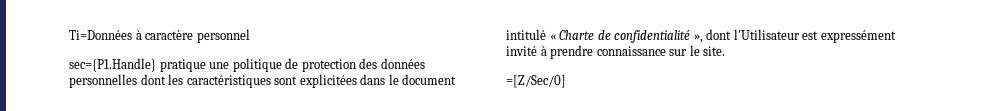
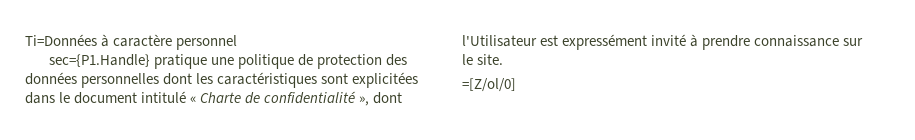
- =[Z/Sec/0]
+ =[Z/ol/0]

